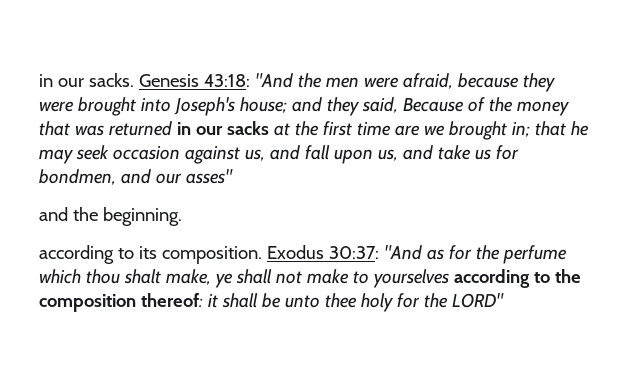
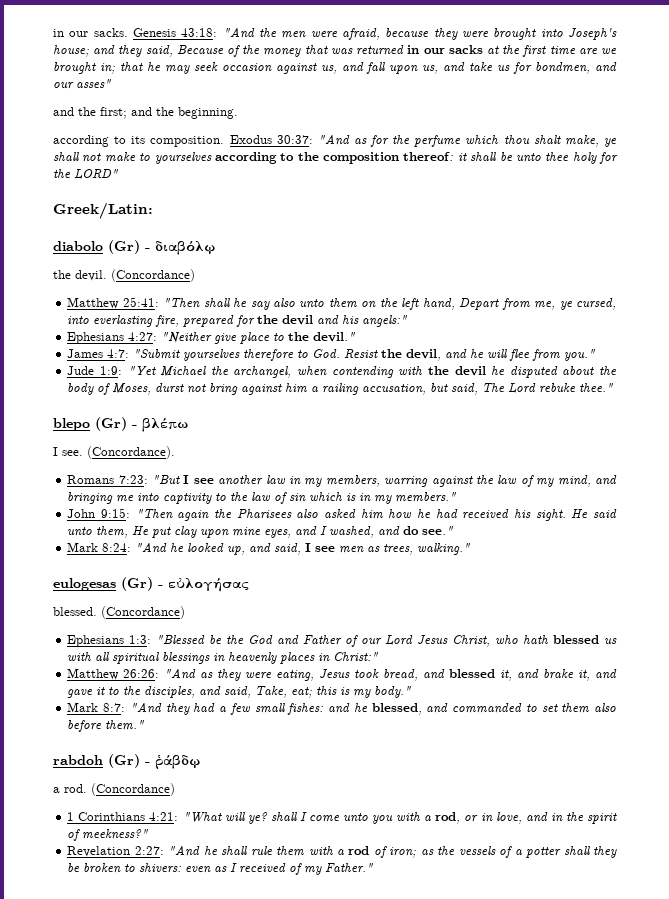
- and the beginning.
+ and the first; and the beginning.
+ Greek/Latin:
+ diabolo (Gr) - διαβόλῳ
+ the devil. (Concordance)
+ Matthew 25:41: "Then shall he say also unto them on the left hand, Depart from me, ye cursed, into everlasting fire, prepared for the devil and his angels:"
+ Ephesians 4:27: "Neither give place to the devil."
+ James 4:7: "Submit yourselves therefore to God. Resist the devil, and he will flee from you."
+ Jude 1:9: "Yet Michael the archangel, when contending with the devil he disputed about the body of Moses, durst not bring against him a railing accusation, but said, The Lord rebuke thee."
+ blepo (Gr) - βλέπω
+ I see. (Concordance).
+ Romans 7:23: "But I see another law in my members, warring against the law of my mind, and bringing me into captivity to the law of sin which is in my members."
+ John 9:15: "Then again the Pharisees also asked him how he had received his sight. He said unto them, He put clay upon mine eyes, and I washed, and do see."
+ Mark 8:24: "And he looked up, and said, I see men as trees, walking."
+ eulogesas (Gr) - εὐλογήσας
+ blessed. (Concordance)
+ Ephesians 1:3: "Blessed be the God and Father of our Lord Jesus Christ, who hath blessed us with all spiritual blessings in heavenly places in Christ:"
+ Matthew 26:26: "And as they were eating, Jesus took bread, and blessed it, and brake it, and gave it to the disciples, and said, Take, eat; this is my body."
+ Mark 8:7: "And they had a few small fishes: and he blessed, and commanded to set them also before them."
+ rabdoh (Gr) - ῥάβδῳ
+ a rod. (Concordance)
+ 1 Corinthians 4:21: "What will ye? shall I come unto you with a rod, or in love, and in the spirit of meekness?"
+ Revelation 2:27: "And he shall rule them with a rod of iron; as the vessels of a potter shall they be broken to shivers: even as I received of my Father."

